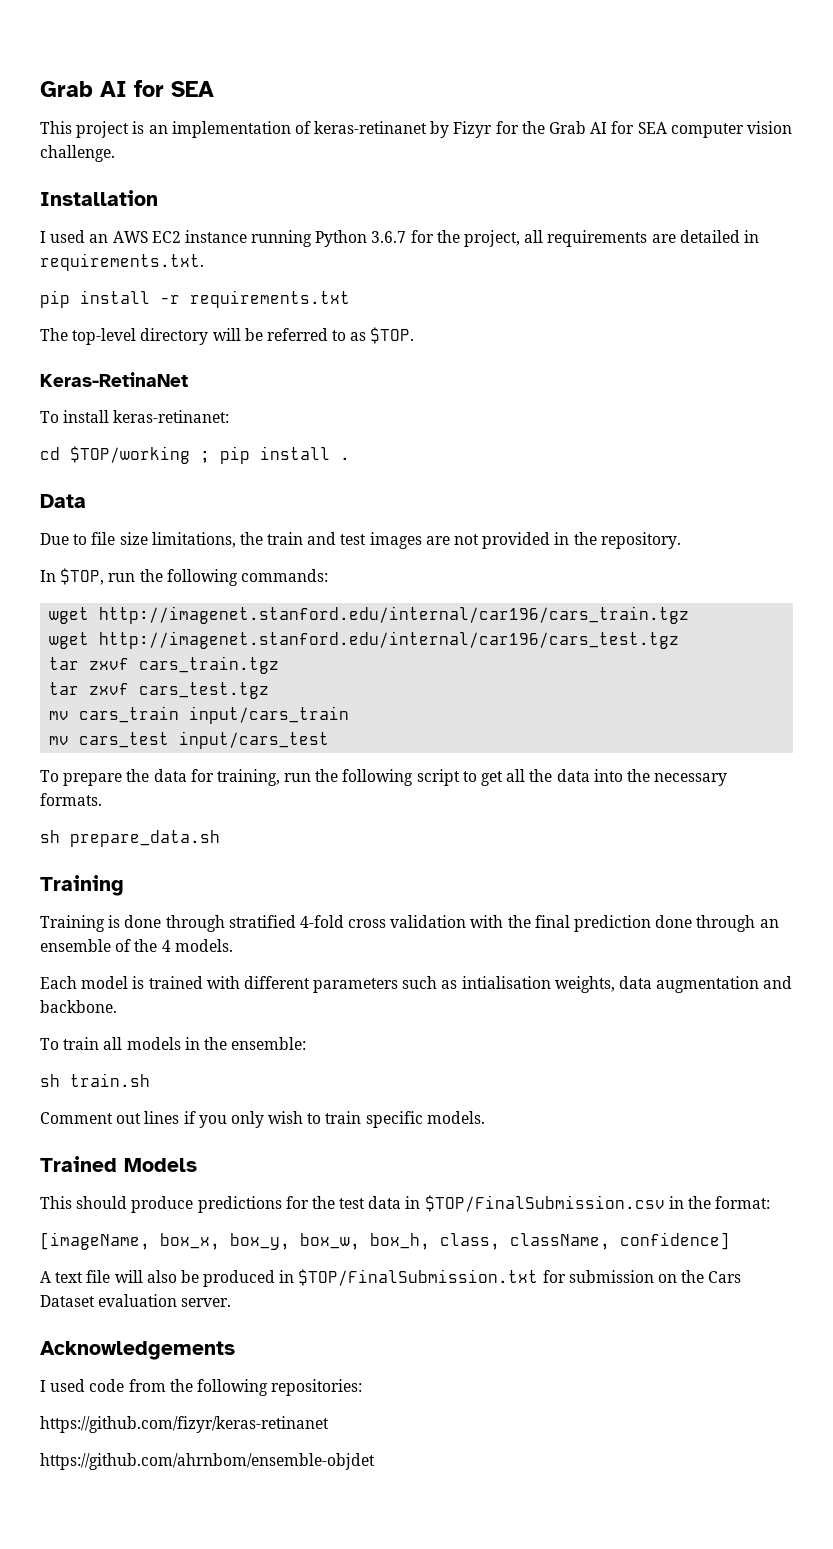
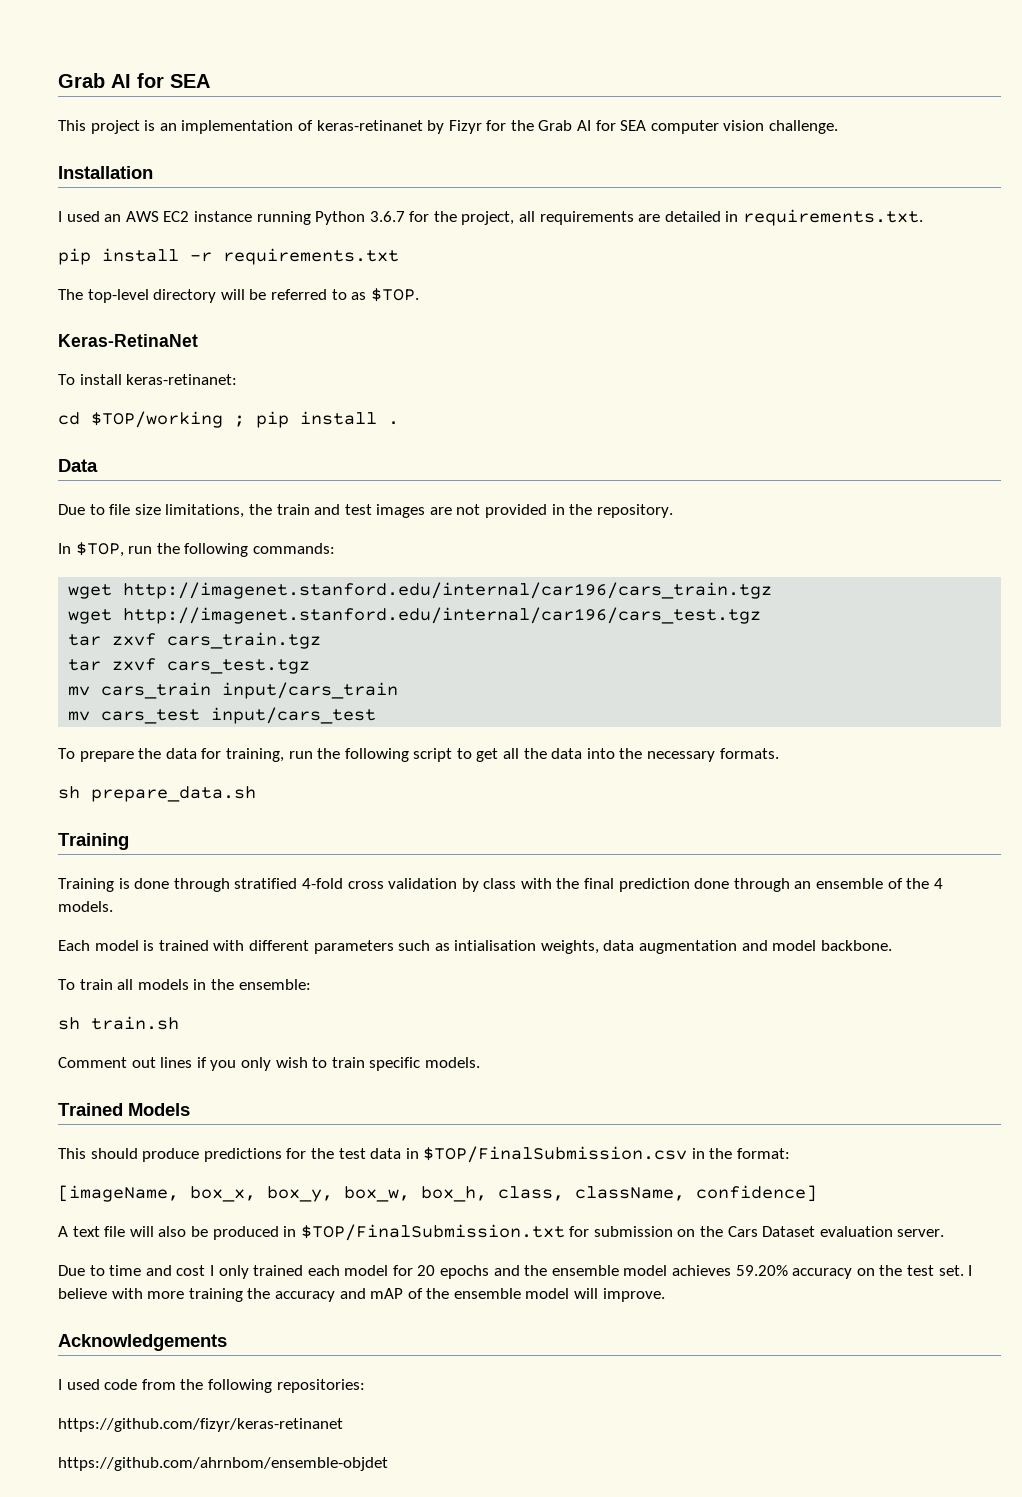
- Training is done through stratified 4-fold cross validation with the final prediction done through an ensemble of the 4 models.
+ Training is done through stratified 4-fold cross validation by class with the final prediction done through an ensemble of the 4 models.
- Each model is trained with different parameters such as intialisation weights, data augmentation and backbone.
+ Each model is trained with different parameters such as intialisation weights, data augmentation and model backbone.
+ Due to time and cost I only trained each model for 20 epochs and the ensemble model achieves 59.20% accuracy on the test set. I believe with more training the accuracy and mAP of the ensemble model will improve.

